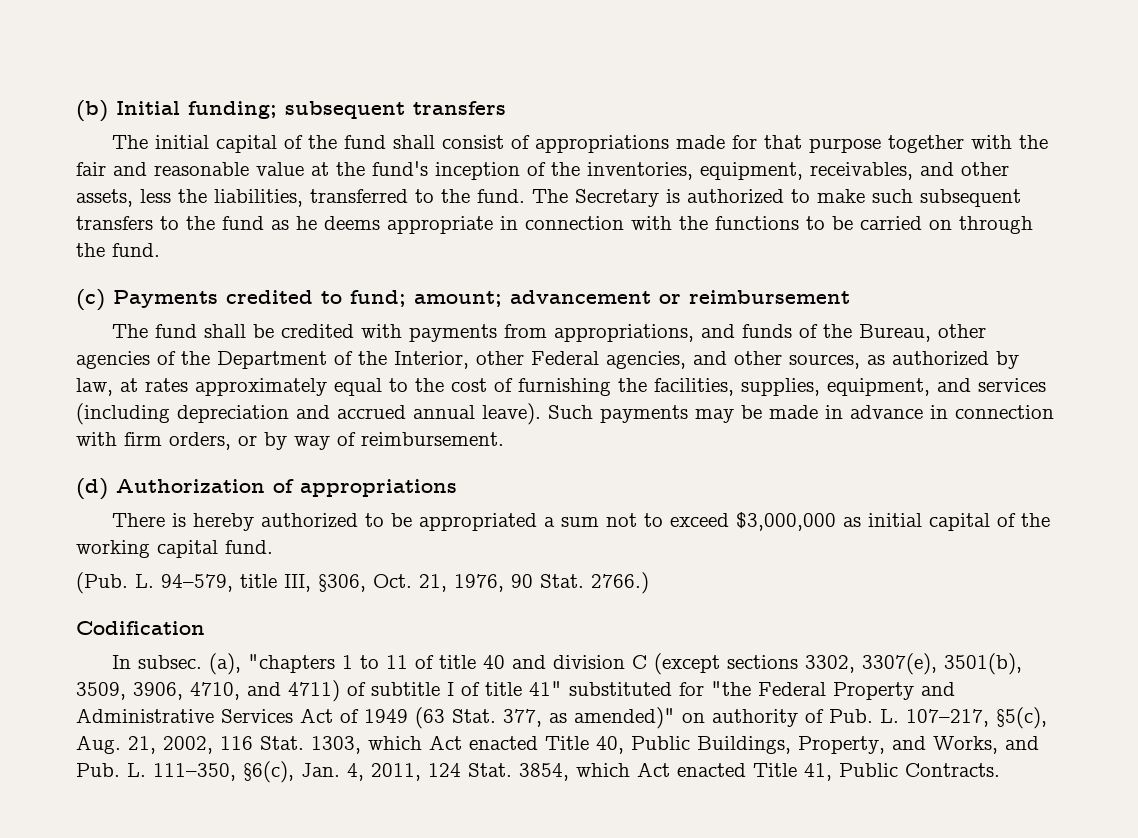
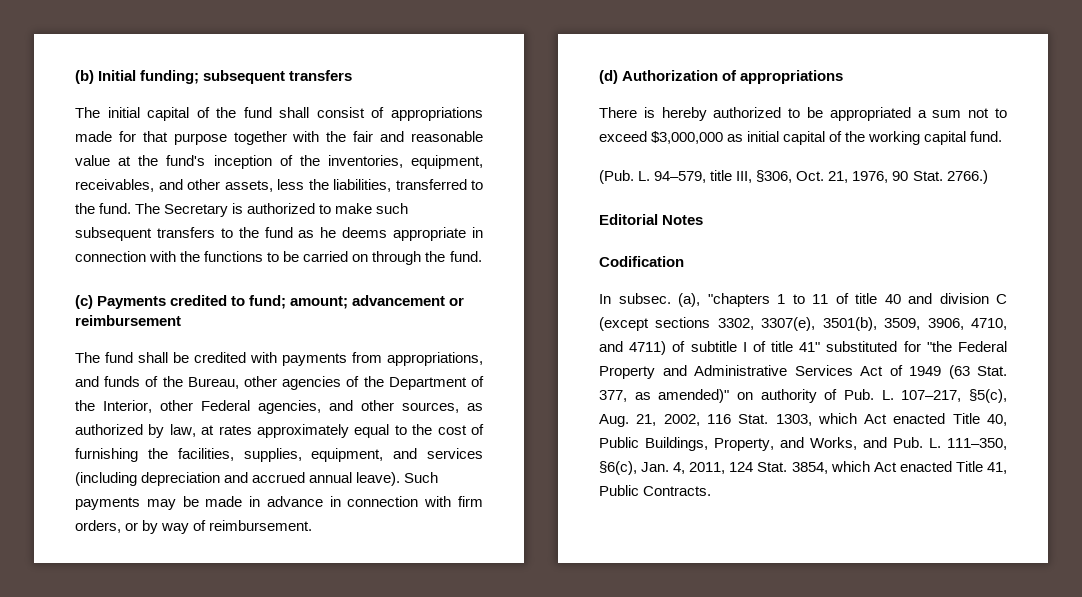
+ Editorial Notes

